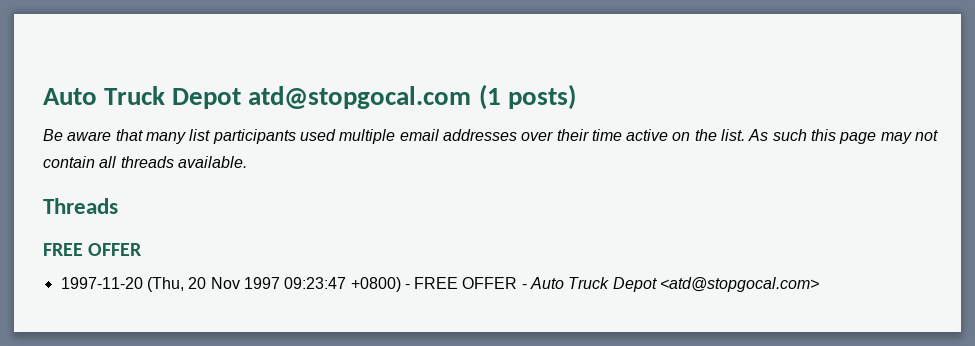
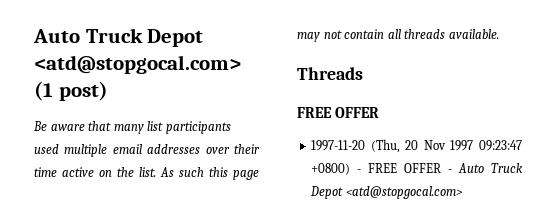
- Auto Truck Depot atd@stopgocal.com (1 posts)
+ Auto Truck Depot <atd@stopgocal.com> (1 post)

